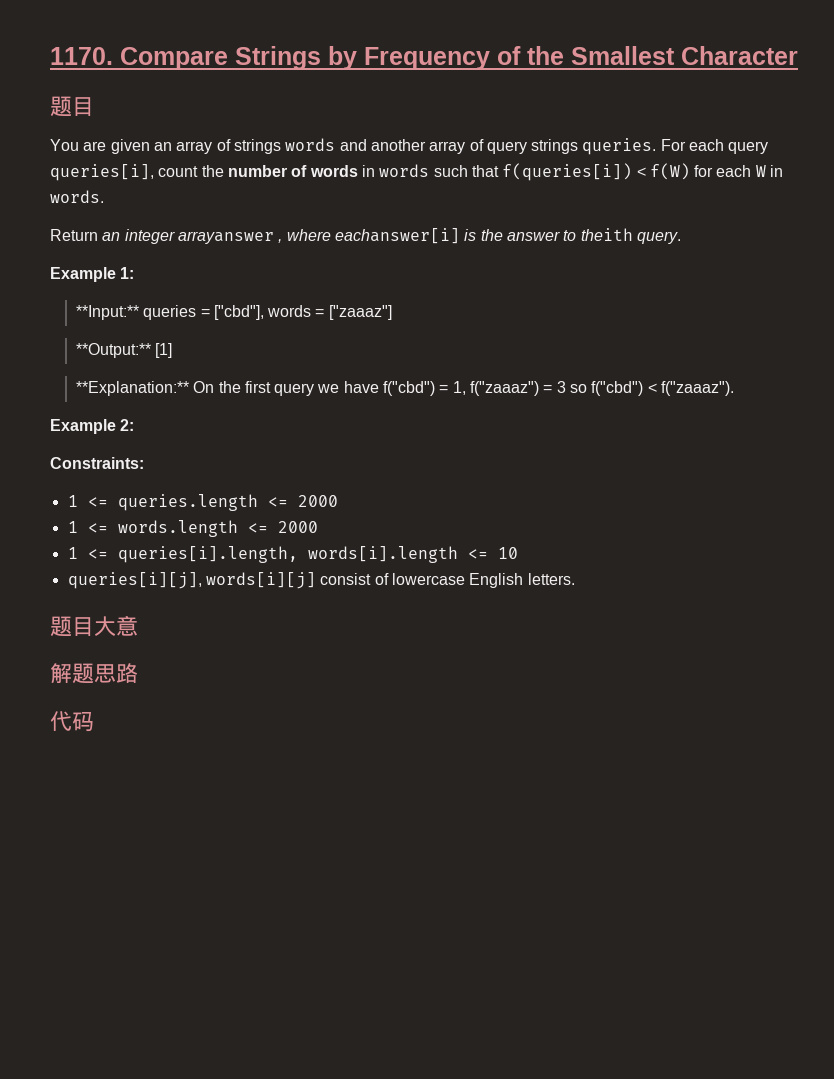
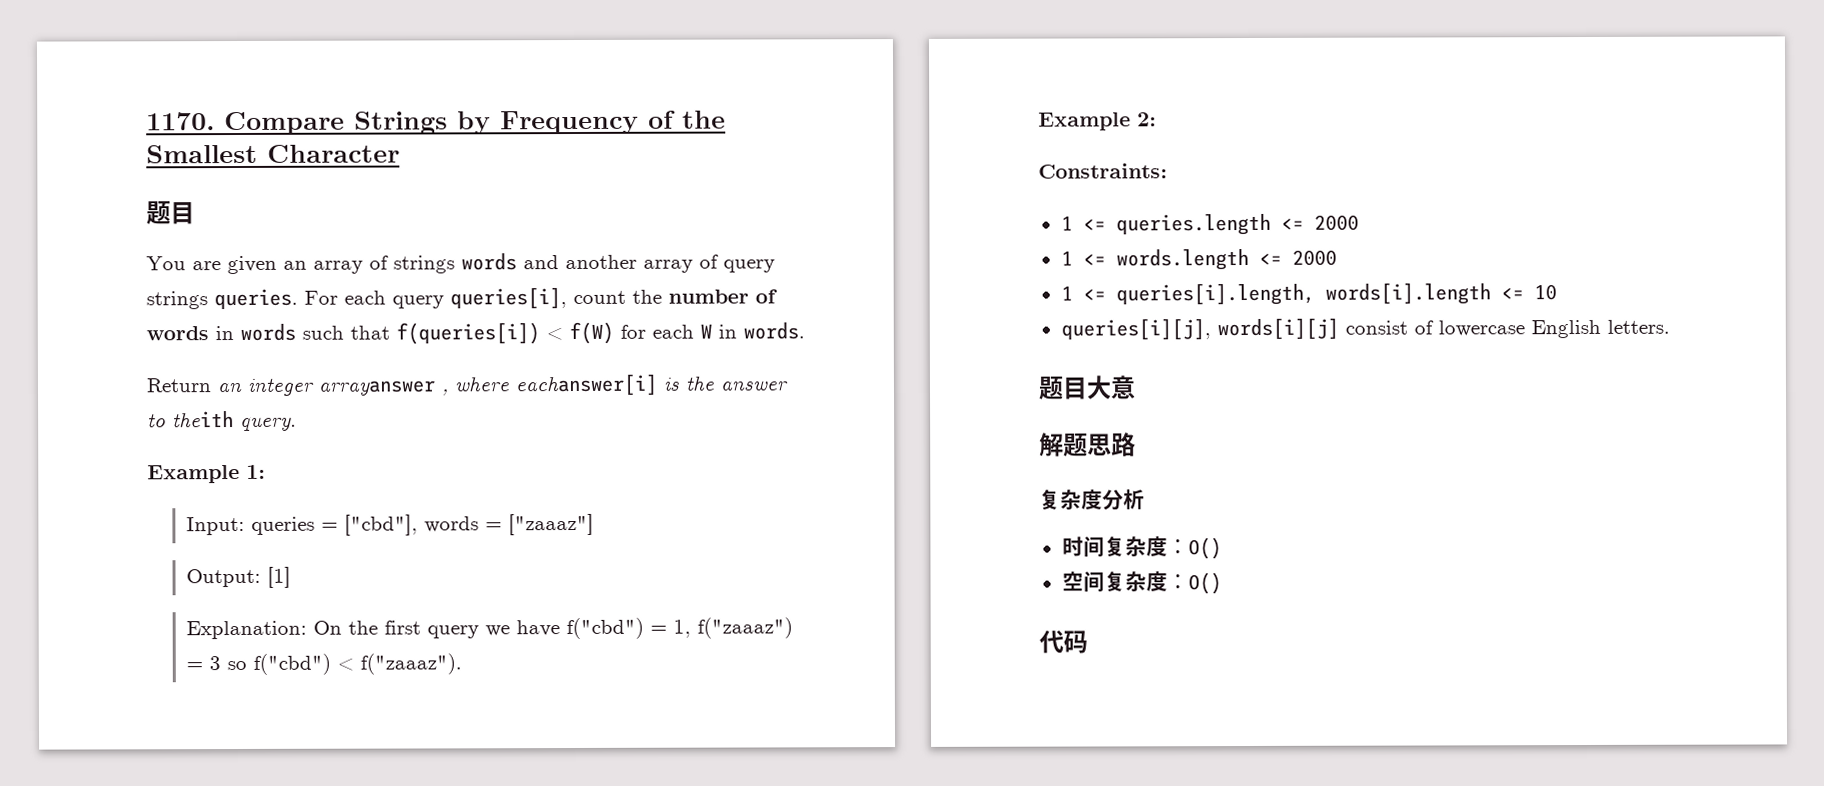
- **Input:** queries = ["cbd"], words = ["zaaaz"]
+ Input: queries = ["cbd"], words = ["zaaaz"]
- **Output:** [1]
+ Output: [1]
- **Explanation:** On the first query we have f("cbd") = 1, f("zaaaz") = 3 so f("cbd") < f("zaaaz").
+ Explanation: On the first query we have f("cbd") = 1, f("zaaaz") = 3 so f("cbd") < f("zaaaz").
+ 复杂度分析
+ 时间复杂度：O()
+ 空间复杂度：O()

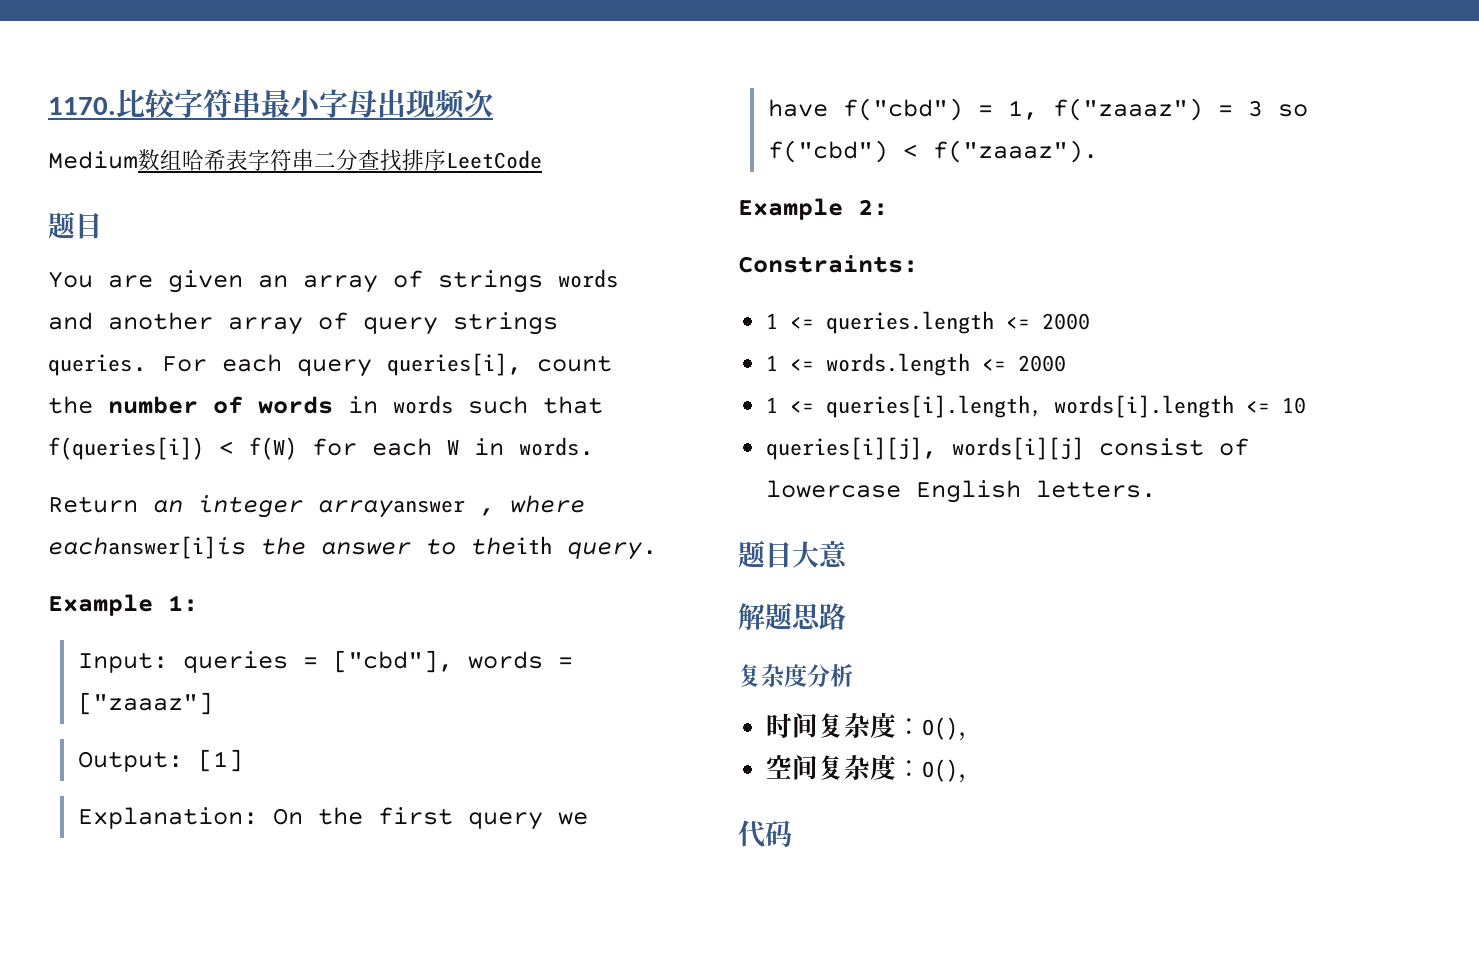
- Compare Strings by Frequency of the Smallest Character
+ 比较字符串最小字母出现频次
+ Medium数组哈希表字符串二分查找排序LeetCode
- Return an integer arrayanswer , where eachanswer[i] is the answer to theith query.
+ Return an integer arrayanswer , where eachanswer[i]is the answer to theith query.
- 时间复杂度：O()
+ 时间复杂度：O()，
- 空间复杂度：O()
+ 空间复杂度：O()，

